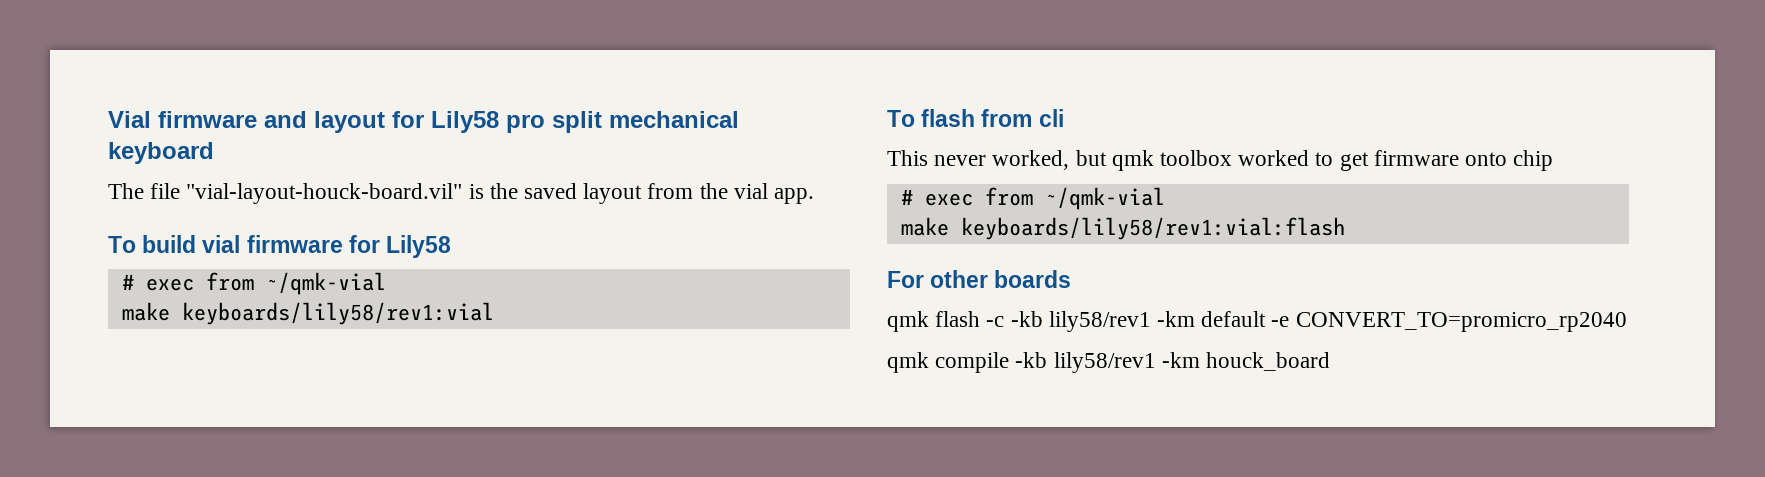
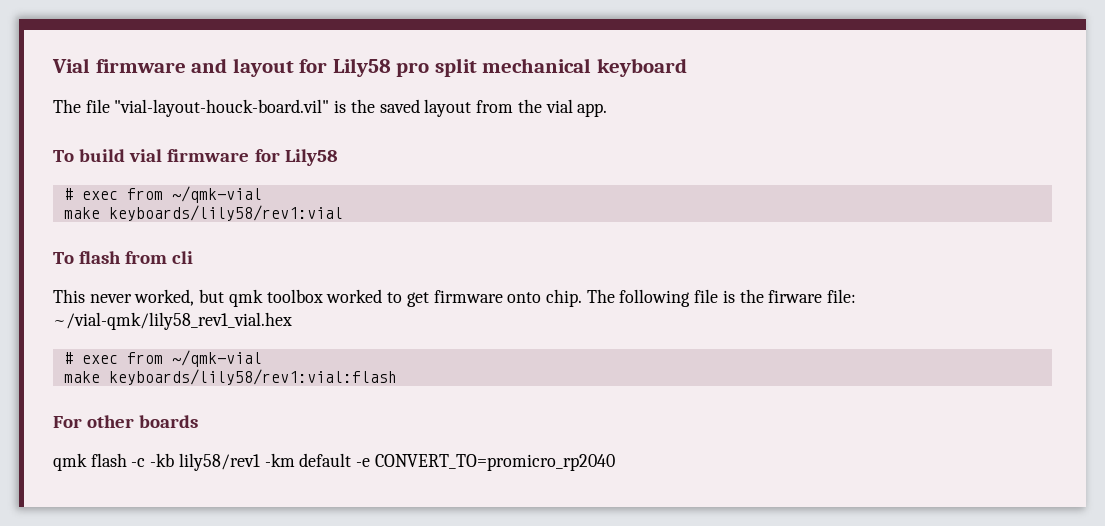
- This never worked, but qmk toolbox worked to get firmware onto chip
+ This never worked, but qmk toolbox worked to get firmware onto chip. The following file is the firware file: ~/vial-qmk/lily58_rev1_vial.hex
- qmk compile -kb lily58/rev1 -km houck_board

